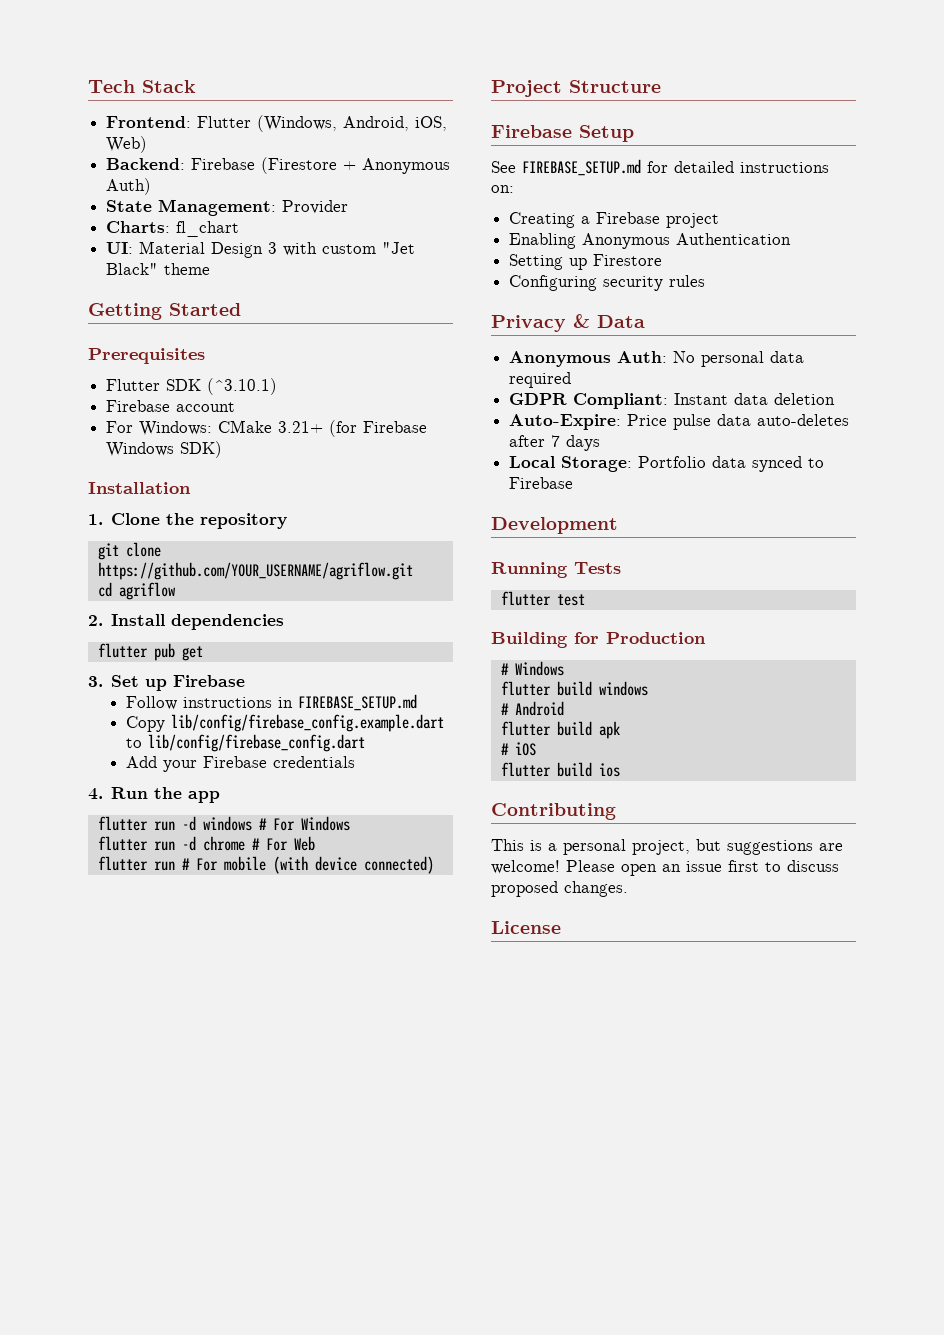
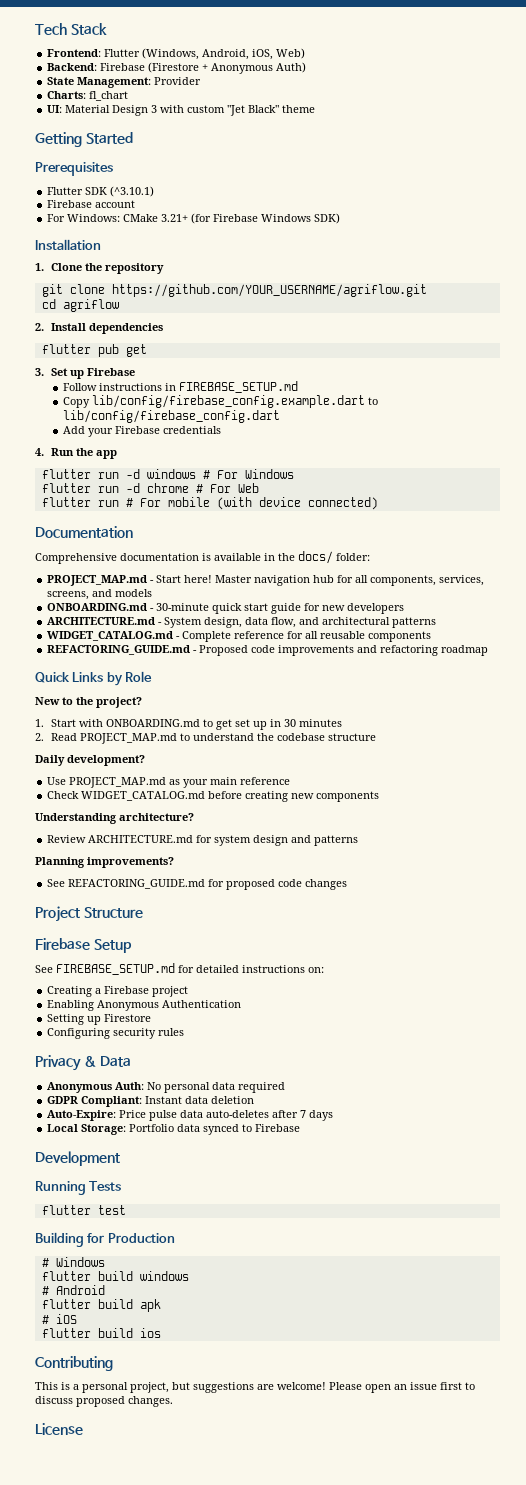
+ Documentation
+ Comprehensive documentation is available in the docs/ folder:
+ PROJECT_MAP.md - Start here! Master navigation hub for all components, services, screens, and models
+ ONBOARDING.md - 30-minute quick start guide for new developers
+ ARCHITECTURE.md - System design, data flow, and architectural patterns
+ WIDGET_CATALOG.md - Complete reference for all reusable components
+ REFACTORING_GUIDE.md - Proposed code improvements and refactoring roadmap
+ Quick Links by Role
+ New to the project?
+ 1. Start with ONBOARDING.md to get set up in 30 minutes
+ 2. Read PROJECT_MAP.md to understand the codebase structure
+ Daily development?
+ Use PROJECT_MAP.md as your main reference
+ Check WIDGET_CATALOG.md before creating new components
+ Understanding architecture?
+ Review ARCHITECTURE.md for system design and patterns
+ Planning improvements?
+ See REFACTORING_GUIDE.md for proposed code changes

